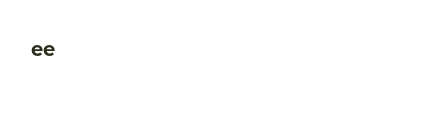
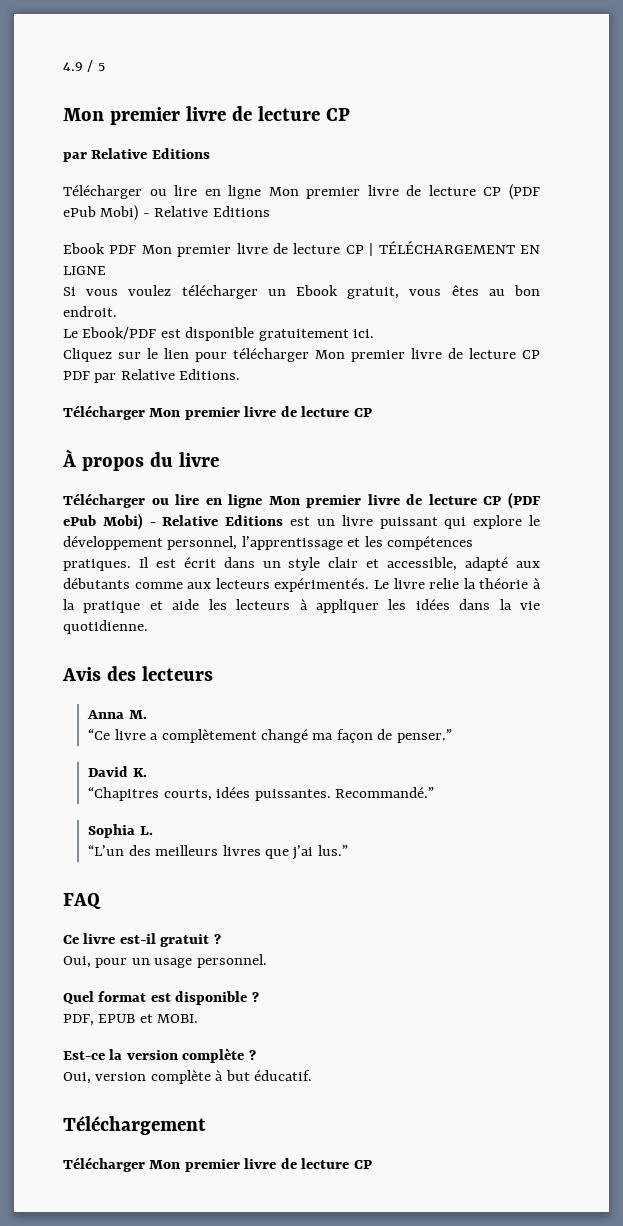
- ee
+ 4.9 / 5
+ Mon premier livre de lecture CP
+ par Relative Editions
+ Télécharger ou lire en ligne Mon premier livre de lecture CP (PDF ePub Mobi) - Relative Editions
+ Ebook PDF Mon premier livre de lecture CP | TÉLÉCHARGEMENT EN LIGNE
+ Si vous voulez télécharger un Ebook gratuit, vous êtes au bon endroit.
+ Le Ebook/PDF est disponible gratuitement ici.
+ Cliquez sur le lien pour télécharger Mon premier livre de lecture CP PDF par Relative Editions.
+ Télécharger Mon premier livre de lecture CP
+ À propos du livre
+ Télécharger ou lire en ligne Mon premier livre de lecture CP (PDF ePub Mobi) - Relative Editions est un livre puissant qui explore le développement personnel, l’apprentissage et les compétences pratiques. Il est écrit dans un style clair et accessible, adapté aux débutants comme aux lecteurs expérimentés. Le livre relie la théorie à la pratique et aide les lecteurs à appliquer les idées dans la vie quotidienne.
+ Avis des lecteurs
+ Anna M.
+ “Ce livre a complètement changé ma façon de penser.”
+ David K.
+ “Chapitres courts, idées puissantes. Recommandé.”
+ Sophia L.
+ “L’un des meilleurs livres que j’ai lus.”
+ FAQ
+ Ce livre est-il gratuit ?
+ Oui, pour un usage personnel.
+ Quel format est disponible ?
+ PDF, EPUB et MOBI.
+ Est-ce la version complète ?
+ Oui, version complète à but éducatif.
+ Téléchargement
+ Télécharger Mon premier livre de lecture CP

